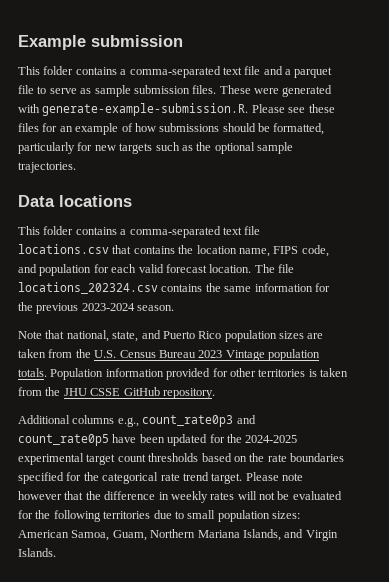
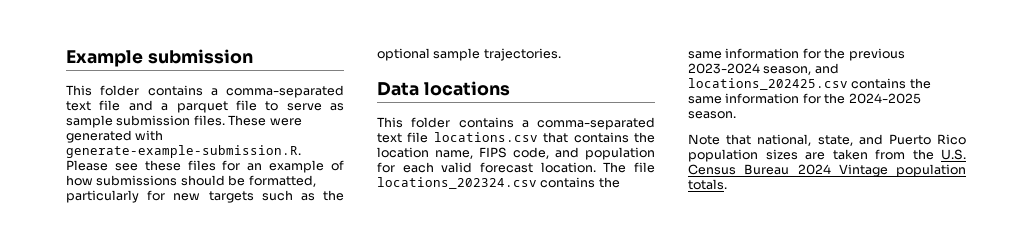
- The file locations_202324.csv contains the same information for the previous 2023-2024 season.
+ The file locations_202324.csv contains the same information for the previous 2023-2024 season, and locations_202425.csv contains the same information for the 2024-2025 season.
- Note that national, state, and Puerto Rico population sizes are taken from the U.S. Census Bureau 2023 Vintage population totals. Population information provided for other territories is taken from the JHU CSSE GitHub repository.
- Additional columns e.g., count_rate0p3 and count_rate0p5 have been updated for the 2024-2025 experimental target count thresholds based on the rate boundaries specified for the categorical rate trend target. Please note however that the difference in weekly rates will not be evaluated for the following territories due to small population sizes: American Samoa, Guam, Northern Mariana Islands, and Virgin Islands.
+ Note that national, state, and Puerto Rico population sizes are taken from the U.S. Census Bureau 2024 Vintage population totals.

